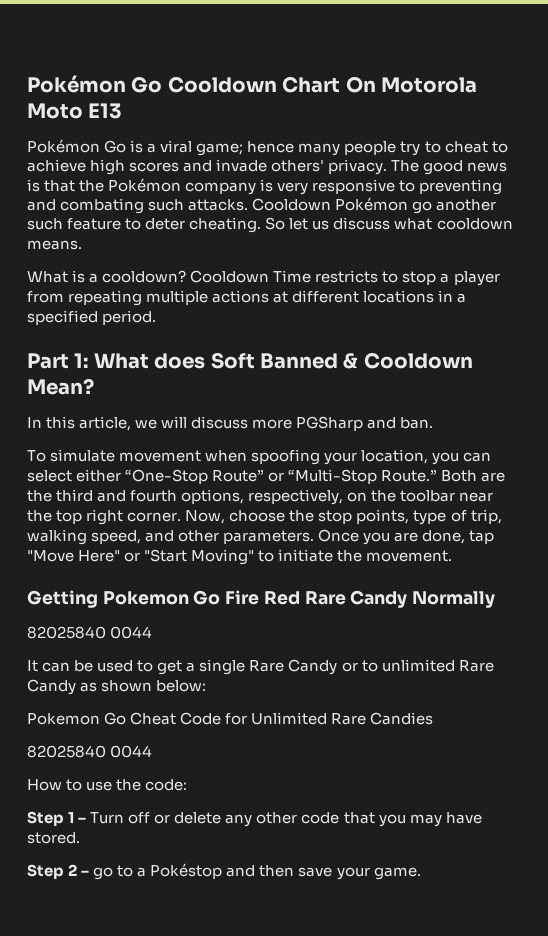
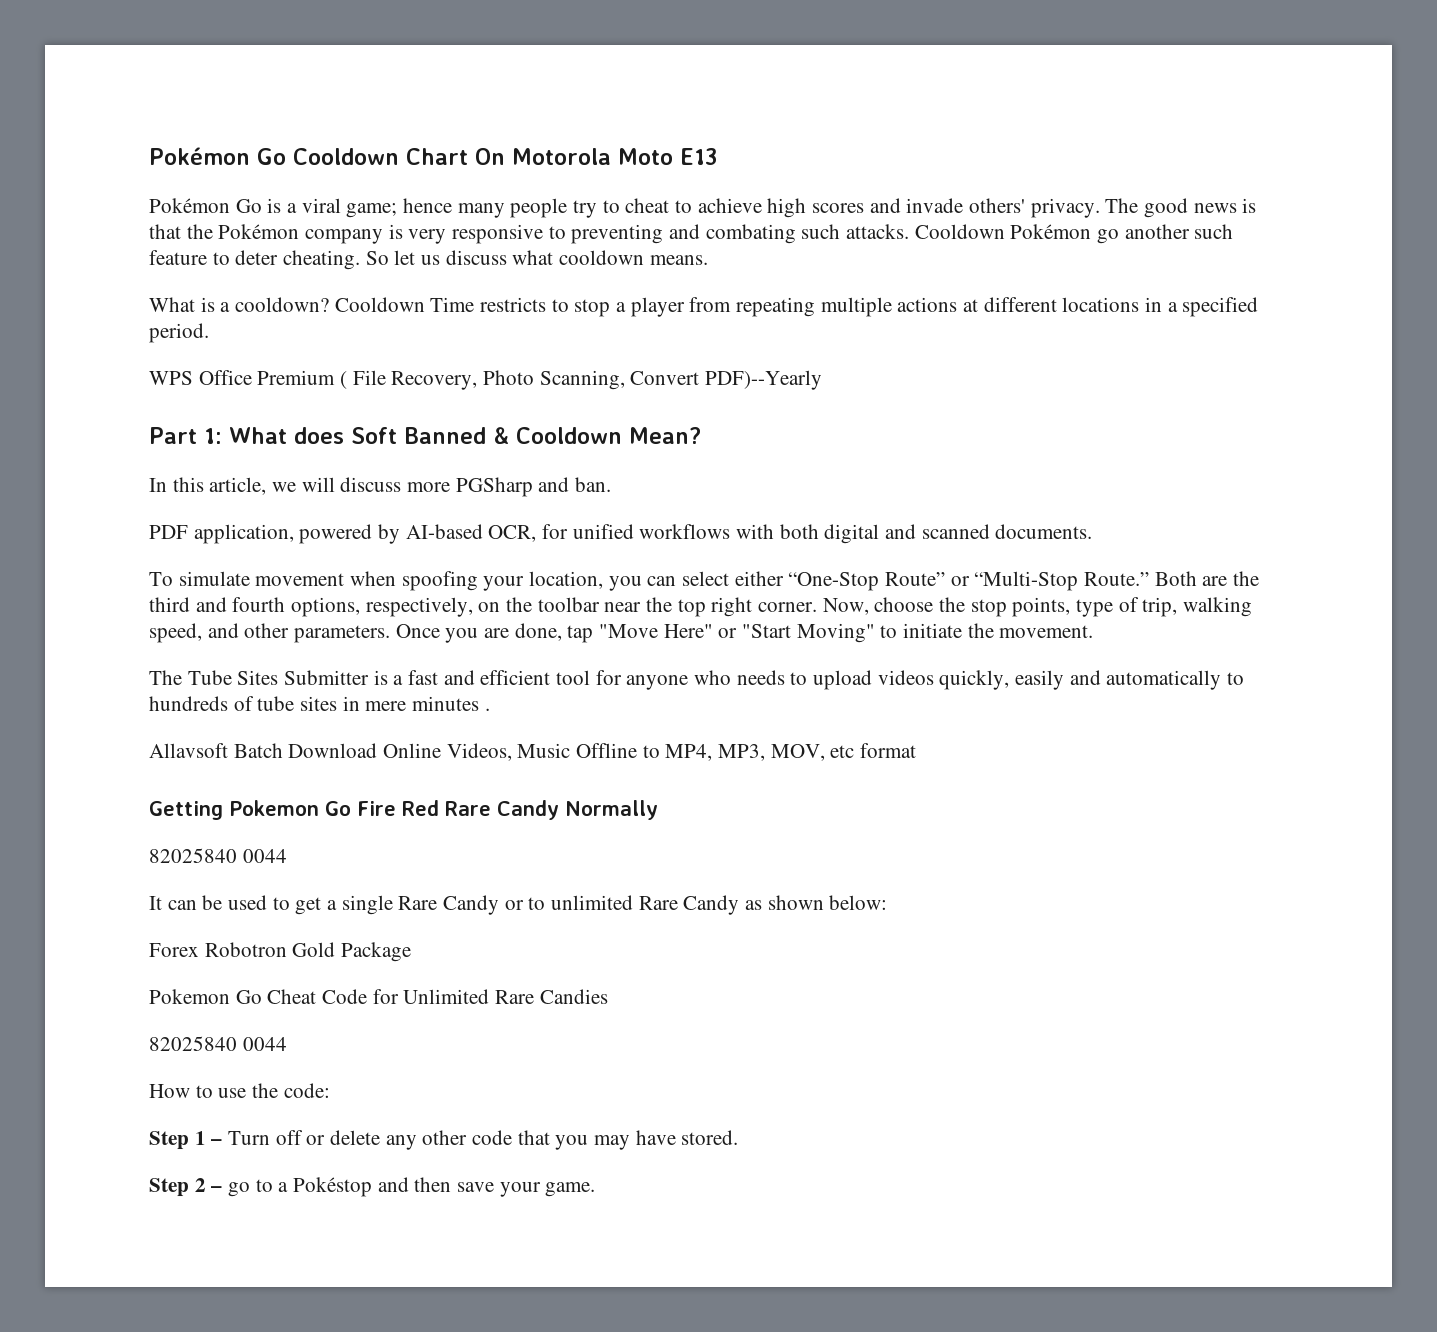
+ WPS Office Premium ( File Recovery, Photo Scanning, Convert PDF)--Yearly
+ PDF application, powered by AI-based OCR, for unified workflows with both digital and scanned documents.
+ The Tube Sites Submitter is a fast and efficient tool for anyone who needs to upload videos quickly, easily and automatically to hundreds of tube sites in mere minutes .
+ Allavsoft Batch Download Online Videos, Music Offline to MP4, MP3, MOV, etc format
+ Forex Robotron Gold Package

